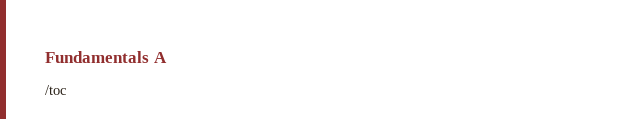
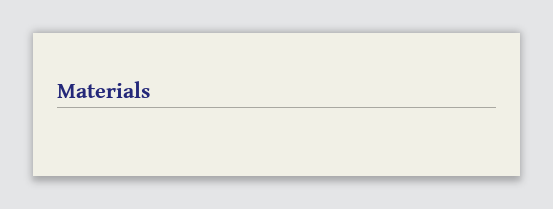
- Fundamentals A
- /toc
+ Materials

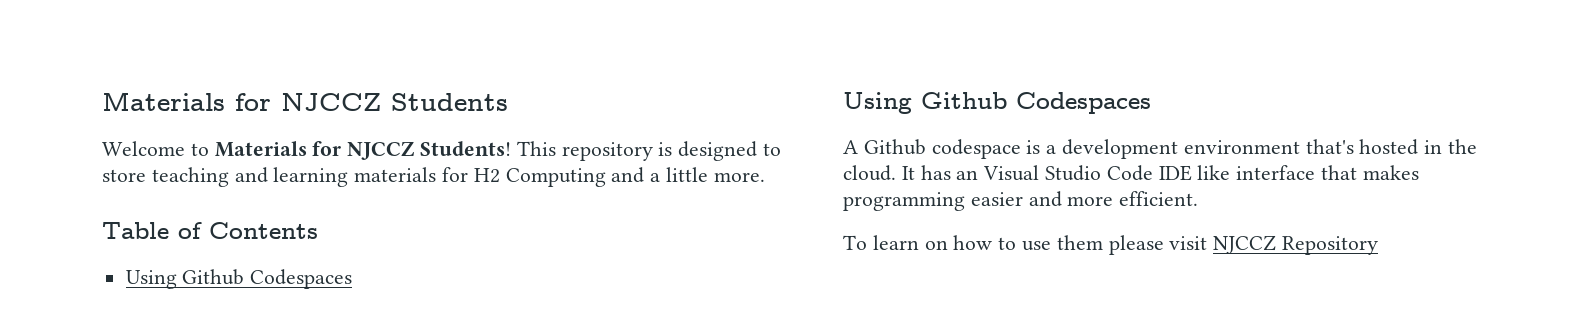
- Materials
+ Materials for NJCCZ Students
+ Welcome to Materials for NJCCZ Students! This repository is designed to store teaching and learning materials for H2 Computing and a little more.
+ Table of Contents
+ Using Github Codespaces
+ Using Github Codespaces
+ A Github codespace is a development environment that's hosted in the cloud. It has an Visual Studio Code IDE like interface that makes programming easier and more efficient.
+ To learn on how to use them please visit NJCCZ Repository

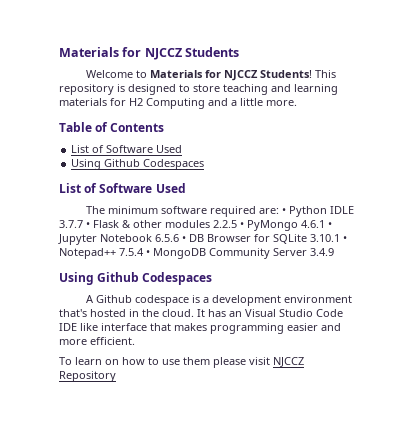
  Table of Contents
+ List of Software Used
  Using Github Codespaces
+ List of Software Used
+ The minimum software required are: • Python IDLE 3.7.7 • Flask & other modules 2.2.5 • PyMongo 4.6.1 • Jupyter Notebook 6.5.6 • DB Browser for SQLite 3.10.1 • Notepad++ 7.5.4 • MongoDB Community Server 3.4.9

